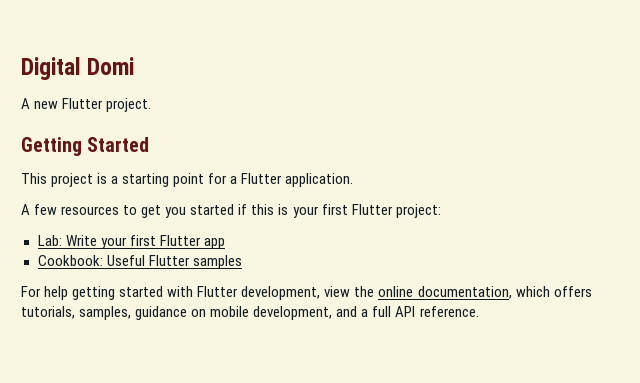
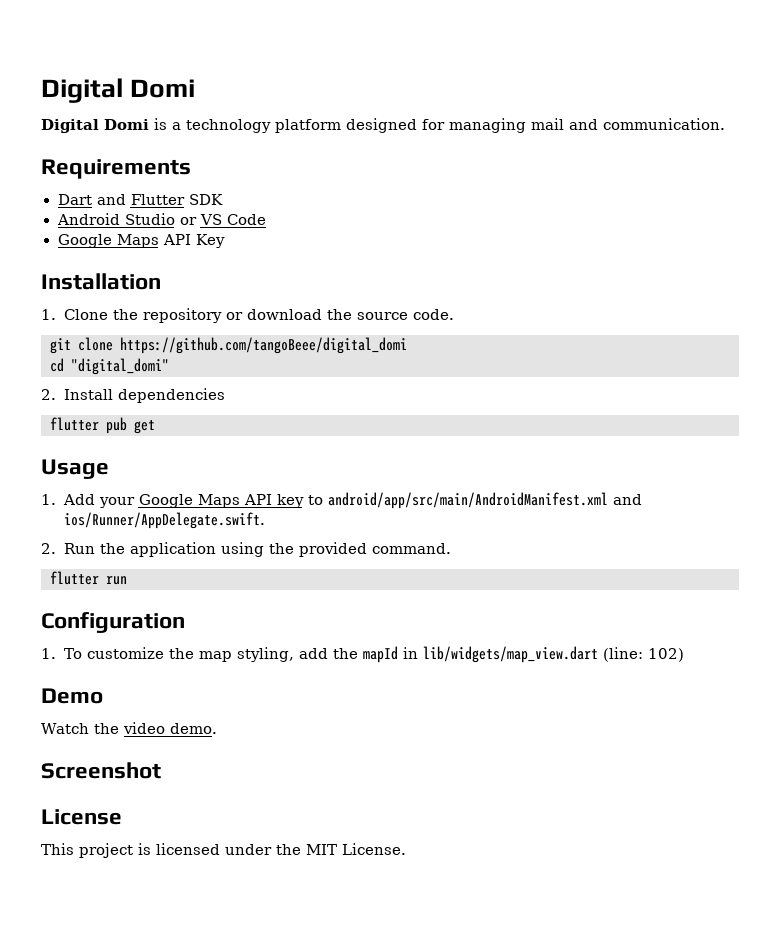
- A new Flutter project.
- Getting Started
- This project is a starting point for a Flutter application.
- A few resources to get you started if this is your first Flutter project:
- Lab: Write your first Flutter app
- Cookbook: Useful Flutter samples
- For help getting started with Flutter development, view the online documentation, which offers tutorials, samples, guidance on mobile development, and a full API reference.
+ Digital Domi is a technology platform designed for managing mail and communication.
+ Requirements
+ Dart and Flutter SDK
+ Android Studio or VS Code
+ Google Maps API Key
+ Installation
+ 1. Clone the repository or download the source code.
+ git clone https://github.com/tangoBeee/digital_domi
+ cd "digital_domi"
+ 2. Install dependencies
+ flutter pub get
+ Usage
+ 1. Add your Google Maps API key to android/app/src/main/AndroidManifest.xml and ios/Runner/AppDelegate.swift.
+ 2. Run the application using the provided command.
+ flutter run
+ Configuration
+ 1. To customize the map styling, add the mapId in lib/widgets/map_view.dart (line: 102)
+ Demo
+ Watch the video demo.
+ Screenshot
+ License
+ This project is licensed under the MIT License.

